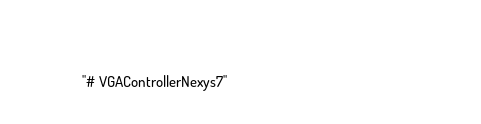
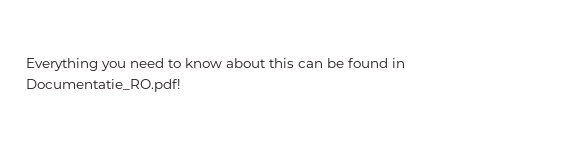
- "# VGAControllerNexys7"
+ Everything you need to know about this can be found in Documentatie_RO.pdf!

